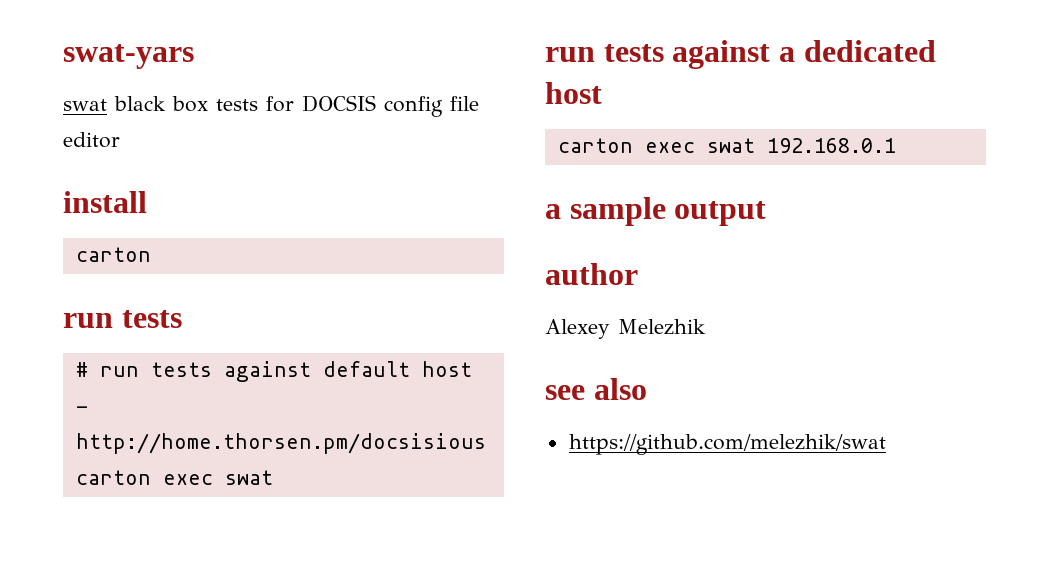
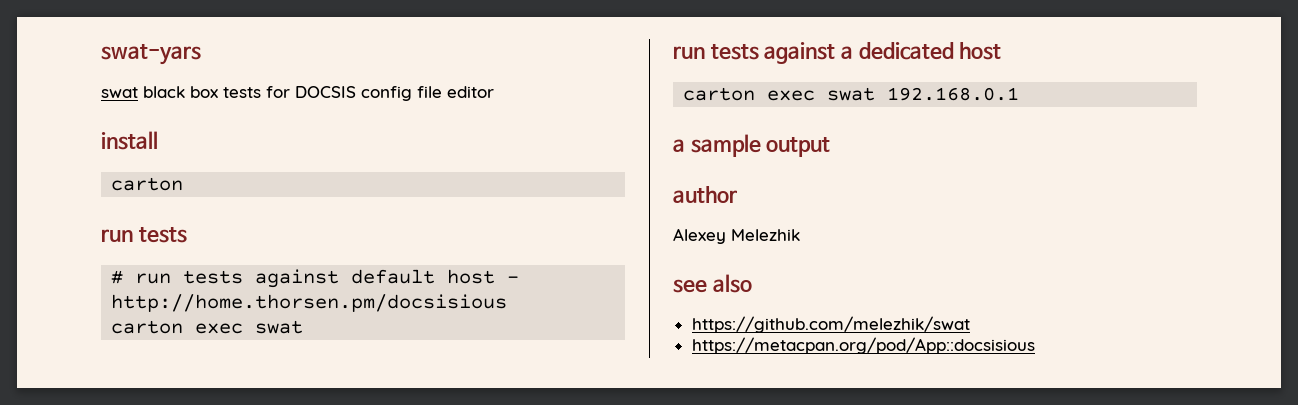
+ https://metacpan.org/pod/App::docsisious

